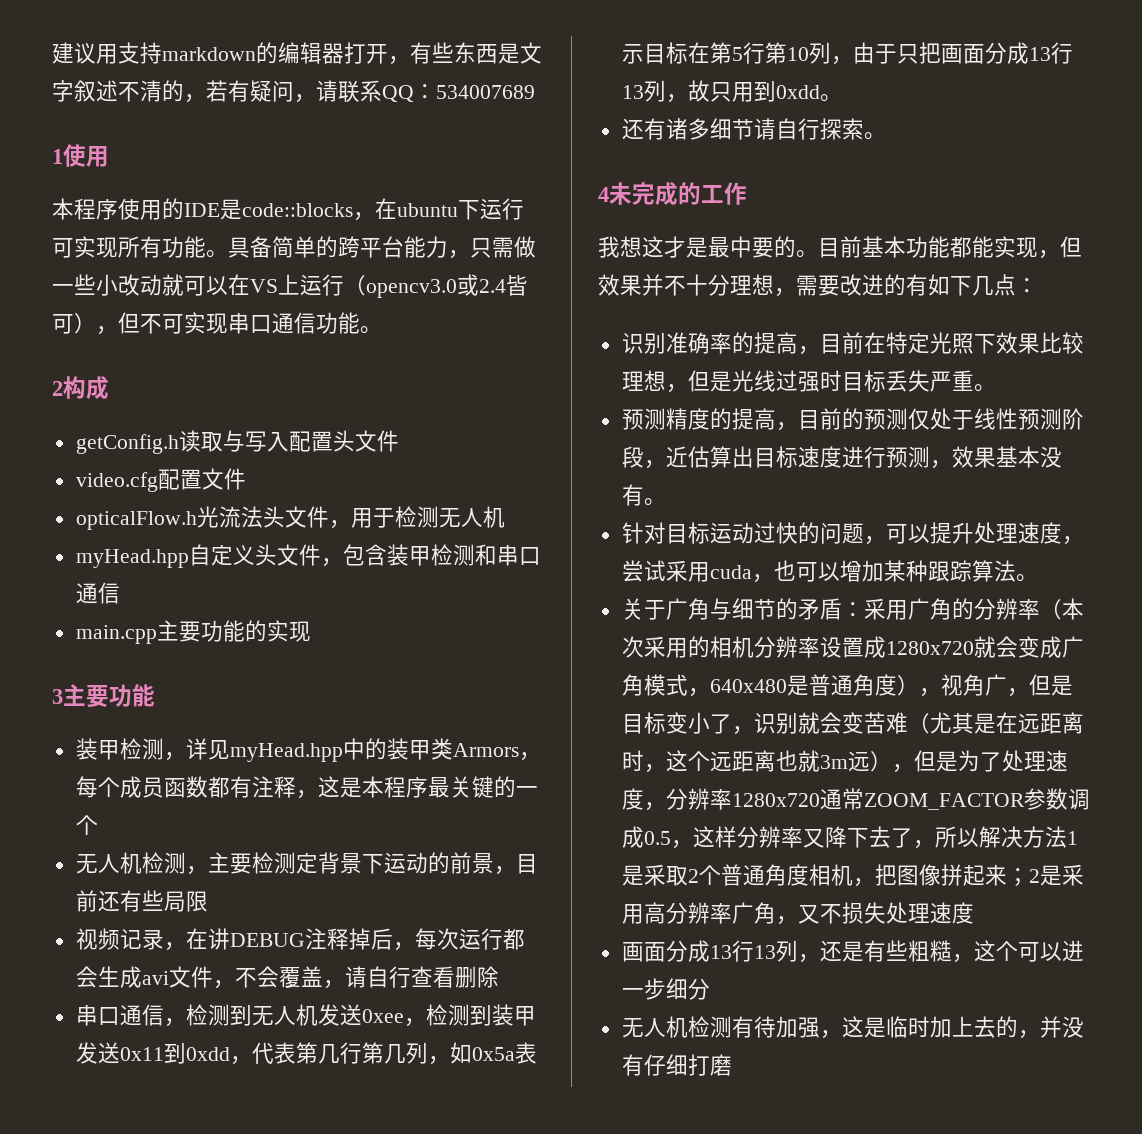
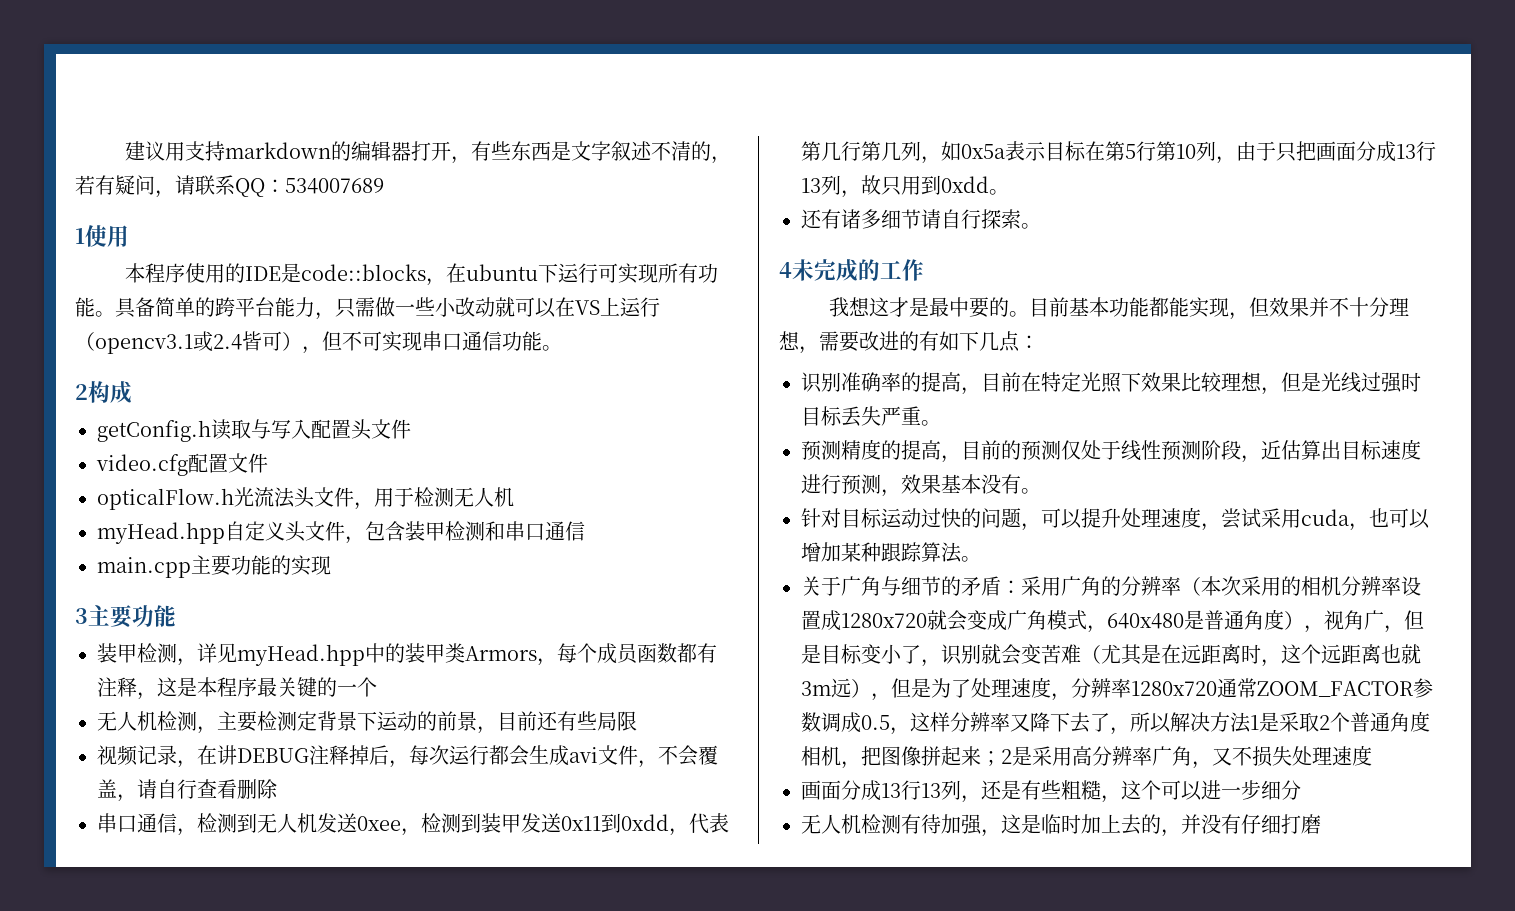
- 具备简单的跨平台能力，只需做一些小改动就可以在VS上运行（opencv3.0或2.4皆可），但不可实现串口通信功能。
+ 具备简单的跨平台能力，只需做一些小改动就可以在VS上运行（opencv3.1或2.4皆可），但不可实现串口通信功能。

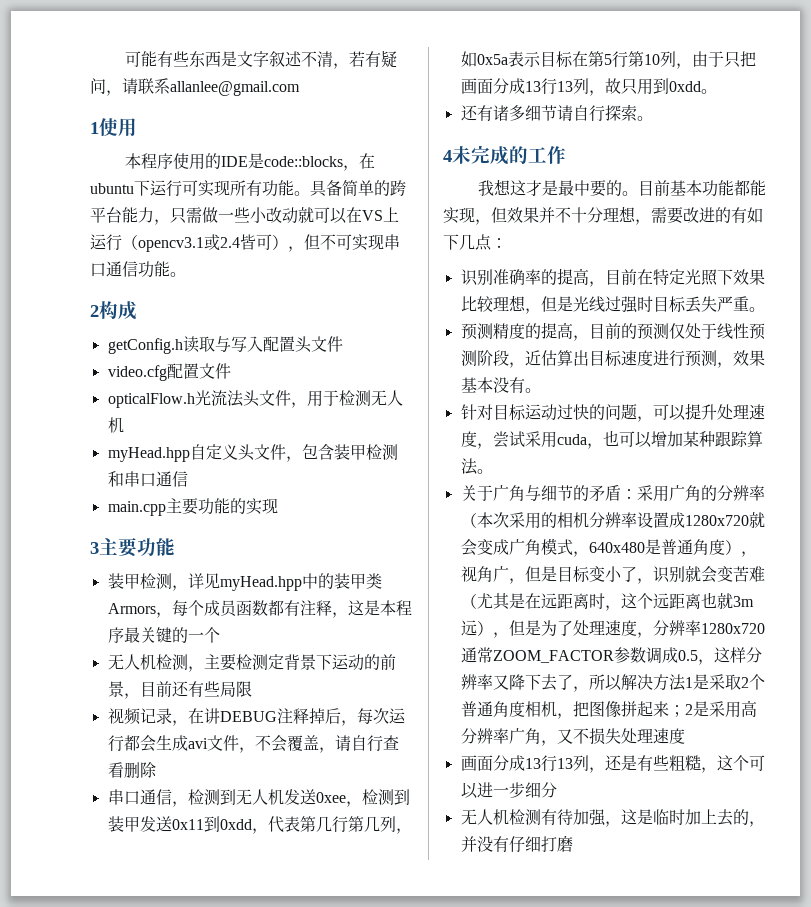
- 建议用支持markdown的编辑器打开，有些东西是文字叙述不清的，若有疑问，请联系QQ：534007689
+ 可能有些东西是文字叙述不清，若有疑问，请联系allanlee@gmail.com

